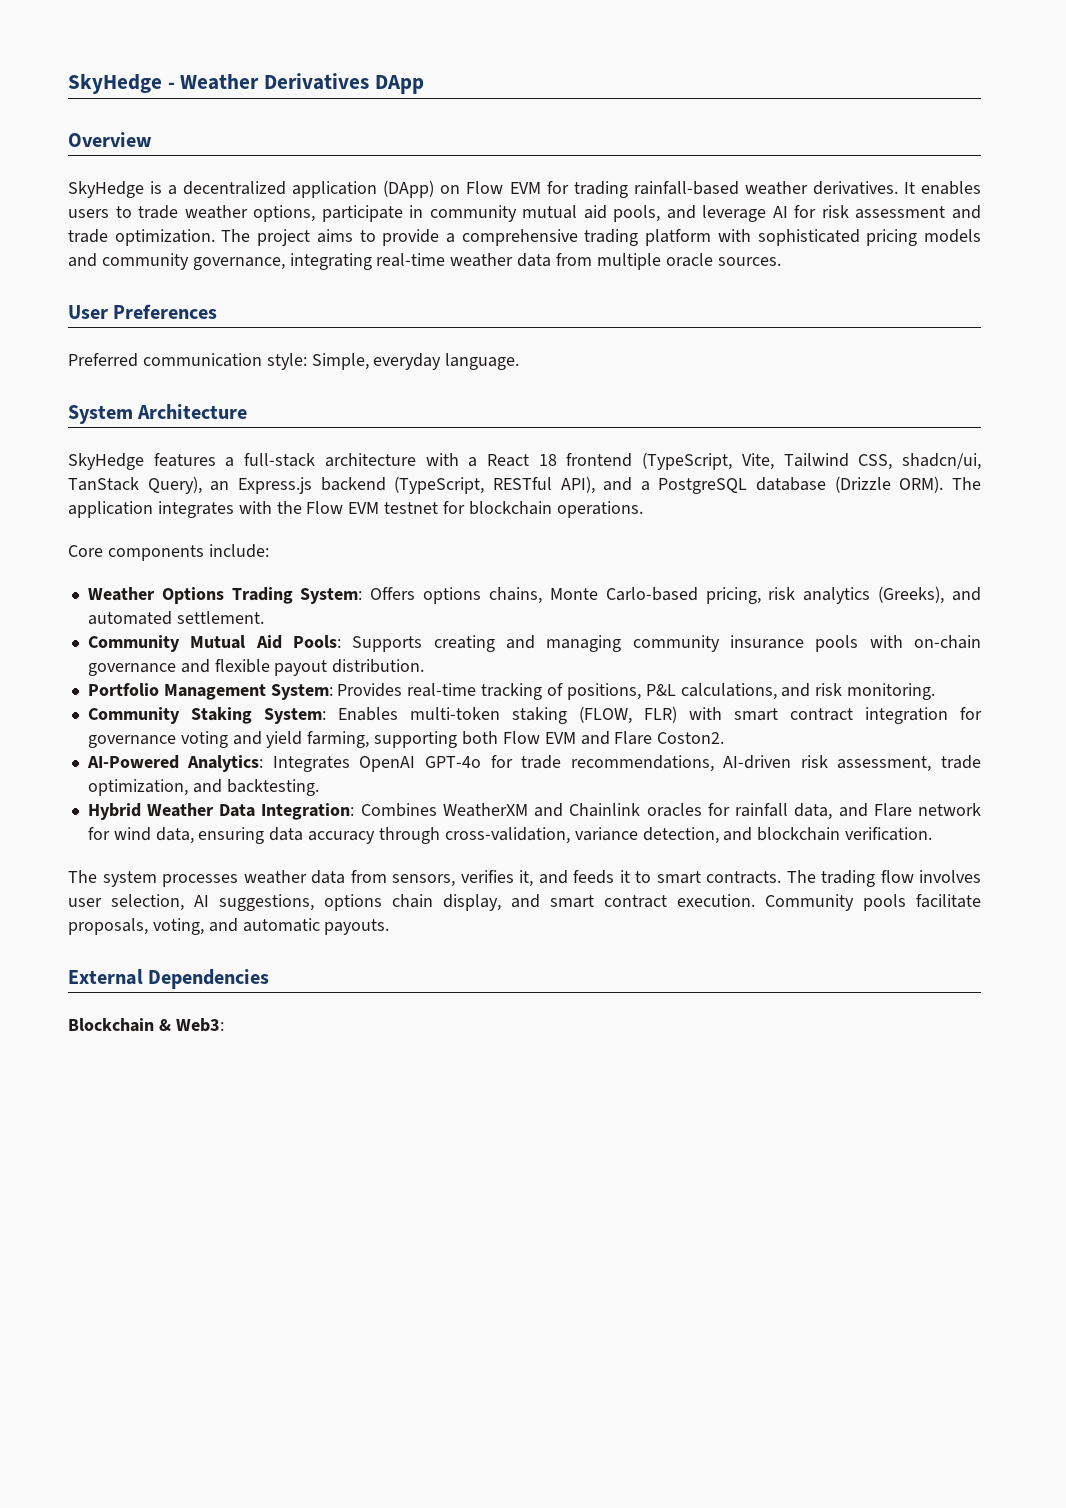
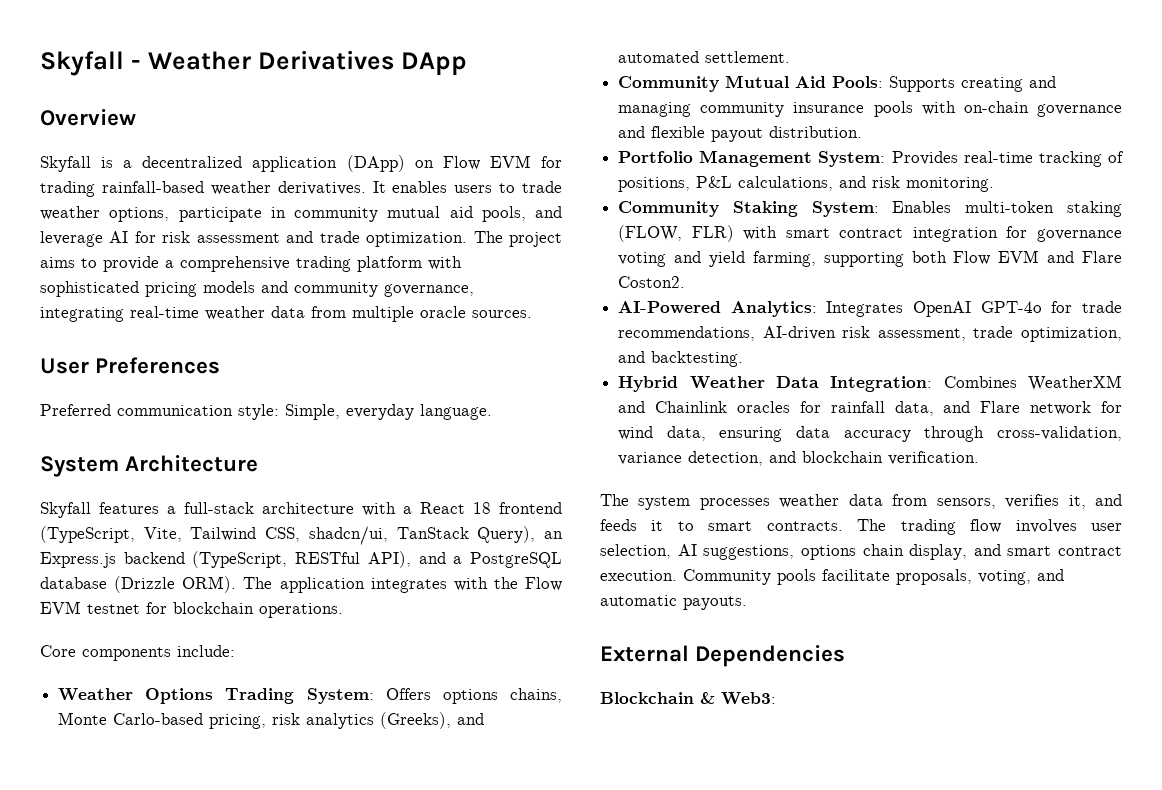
- SkyHedge - Weather Derivatives DApp
+ Skyfall - Weather Derivatives DApp
- SkyHedge is a decentralized application (DApp) on Flow EVM for trading rainfall-based weather derivatives.
+ Skyfall is a decentralized application (DApp) on Flow EVM for trading rainfall-based weather derivatives.
- SkyHedge features a full-stack architecture with a React 18 frontend (TypeScript, Vite, Tailwind CSS, shadcn/ui, TanStack Query), an Express.js backend (TypeScript, RESTful API), and a PostgreSQL database (Drizzle ORM).
+ Skyfall features a full-stack architecture with a React 18 frontend (TypeScript, Vite, Tailwind CSS, shadcn/ui, TanStack Query), an Express.js backend (TypeScript, RESTful API), and a PostgreSQL database (Drizzle ORM).

